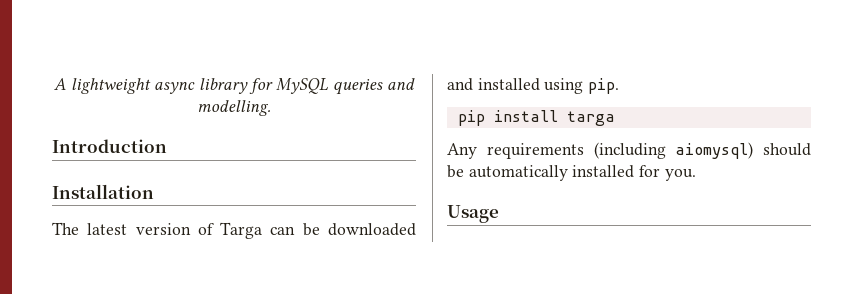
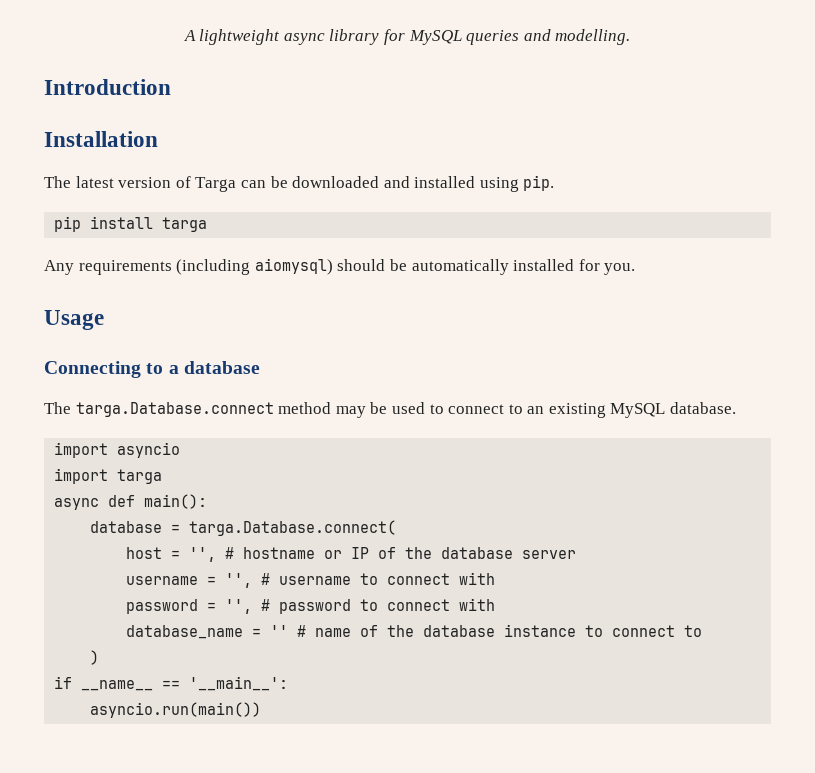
+ Connecting to a database
+ The targa.Database.connect method may be used to connect to an existing MySQL database.
+ import asyncio
+ import targa
+ async def main():
+ database = targa.Database.connect(
+ host = '', # hostname or IP of the database server
+ username = '', # username to connect with
+ password = '', # password to connect with
+ database_name = '' # name of the database instance to connect to
+ )
+ if __name__ == '__main__':
+ asyncio.run(main())

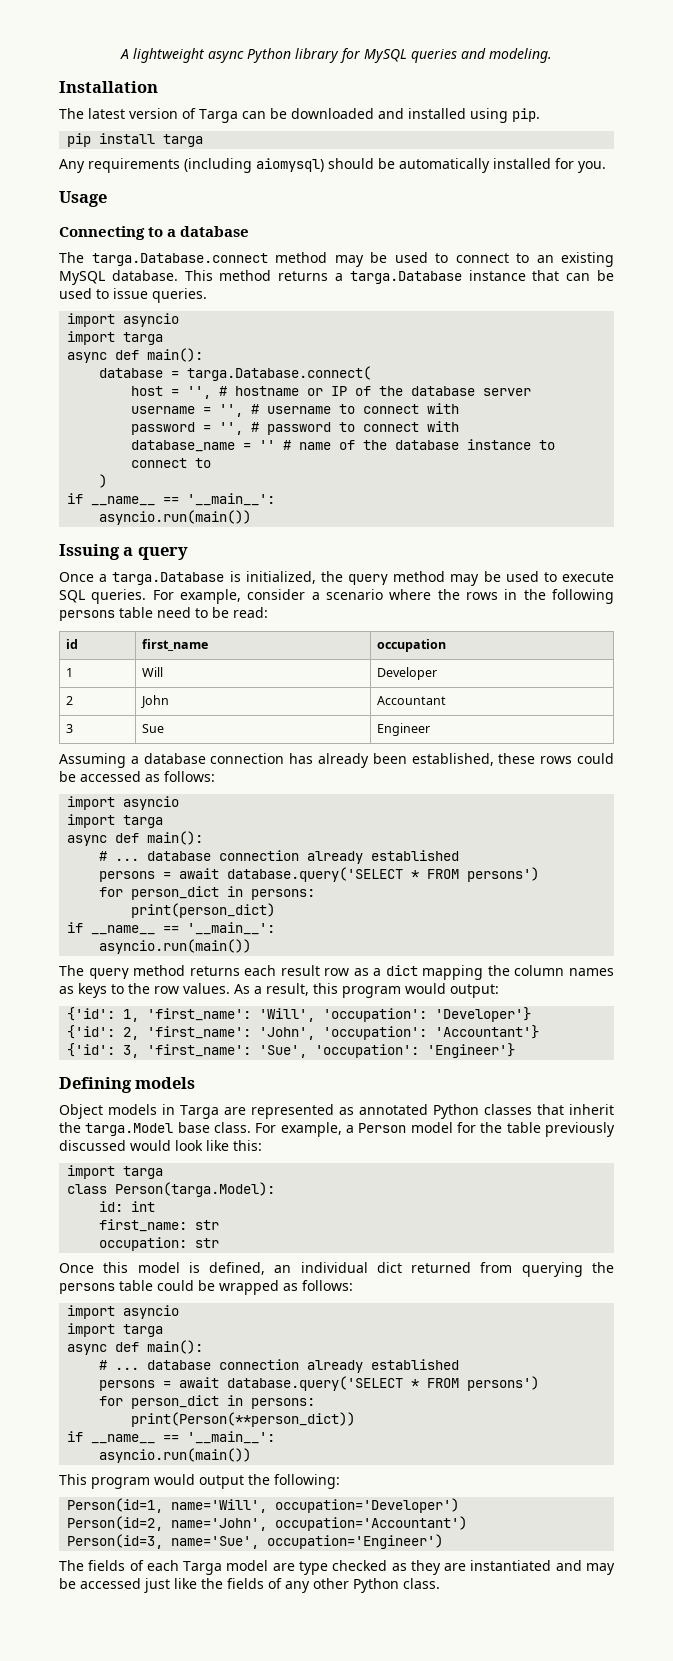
- A lightweight async library for MySQL queries and modelling.
- Introduction
+ A lightweight async Python library for MySQL queries and modeling.
+ This method returns a targa.Database instance that can be used to issue queries.
+ Issuing a query
+ Once a targa.Database is initialized, the query method may be used to execute SQL queries. For example, consider a scenario where the rows in the following persons table need to be read:
+ id | first_name | occupation
+ 1 | Will | Developer
+ 2 | John | Accountant
+ 3 | Sue | Engineer
+ Assuming a database connection has already been established, these rows could be accessed as follows:
+ import asyncio
+ import targa
+ async def main():
+ # ... database connection already established
+ persons = await database.query('SELECT * FROM persons')
+ for person_dict in persons:
+ print(person_dict)
+ if __name__ == '__main__':
+ asyncio.run(main())
+ The query method returns each result row as a dict mapping the column names as keys to the row values. As a result, this program would output:
+ {'id': 1, 'first_name': 'Will', 'occupation': 'Developer'}
+ {'id': 2, 'first_name': 'John', 'occupation': 'Accountant'}
+ {'id': 3, 'first_name': 'Sue', 'occupation': 'Engineer'}
+ Defining models
+ Object models in Targa are represented as annotated Python classes that inherit the targa.Model base class. For example, a Person model for the table previously discussed would look like this:
+ import targa
+ class Person(targa.Model):
+ id: int
+ first_name: str
+ occupation: str
+ Once this model is defined, an individual dict returned from querying the persons table could be wrapped as follows:
+ import asyncio
+ import targa
+ async def main():
+ # ... database connection already established
+ persons = await database.query('SELECT * FROM persons')
+ for person_dict in persons:
+ print(Person(**person_dict))
+ if __name__ == '__main__':
+ asyncio.run(main())
+ This program would output the following:
+ Person(id=1, name='Will', occupation='Developer')
+ Person(id=2, name='John', occupation='Accountant')
+ Person(id=3, name='Sue', occupation='Engineer')
+ The fields of each Targa model are type checked as they are instantiated and may be accessed just like the fields of any other Python class.

